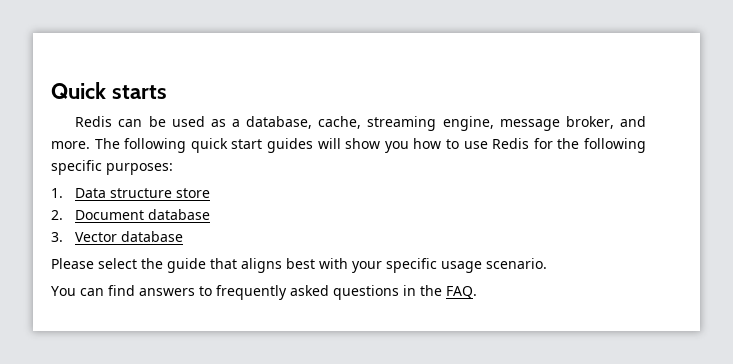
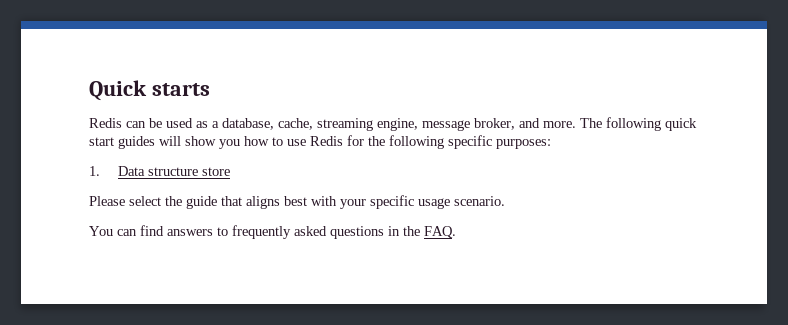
- 2. Document database
- 3. Vector database

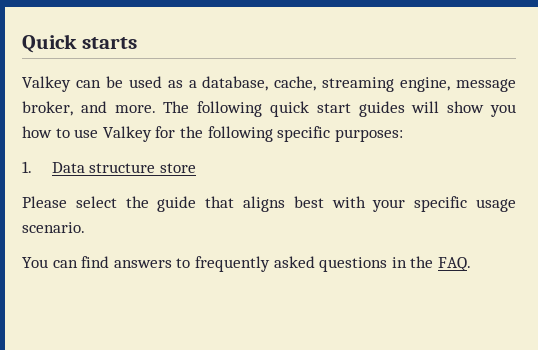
- Redis can be used as a database, cache, streaming engine, message broker, and more.
+ Valkey can be used as a database, cache, streaming engine, message broker, and more.
- The following quick start guides will show you how to use Redis for the following specific purposes:
+ The following quick start guides will show you how to use Valkey for the following specific purposes:

